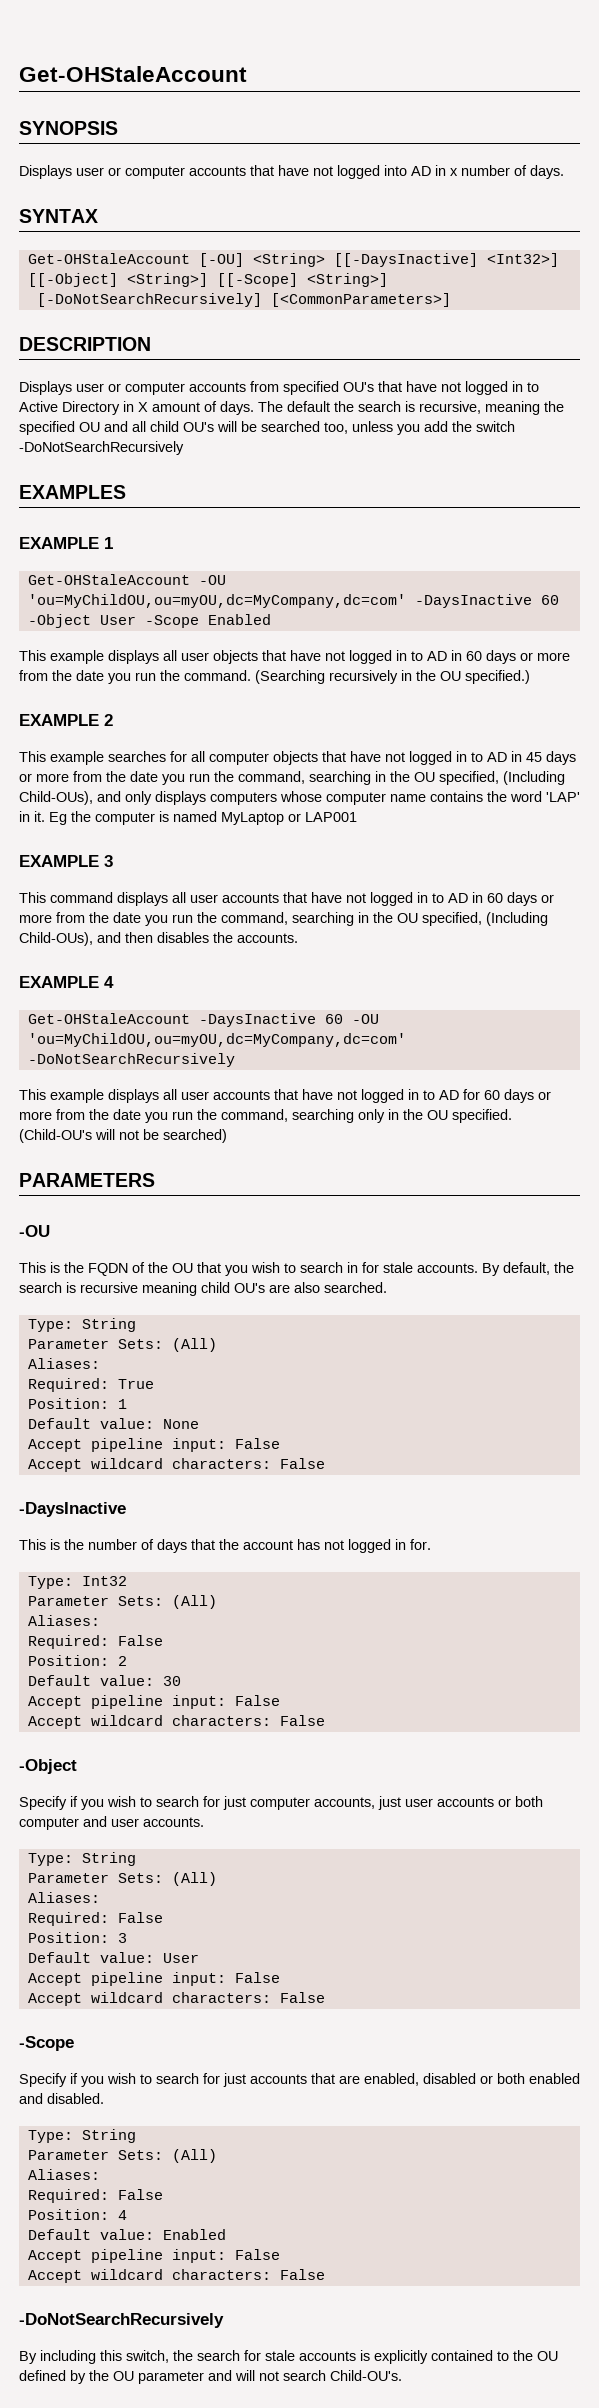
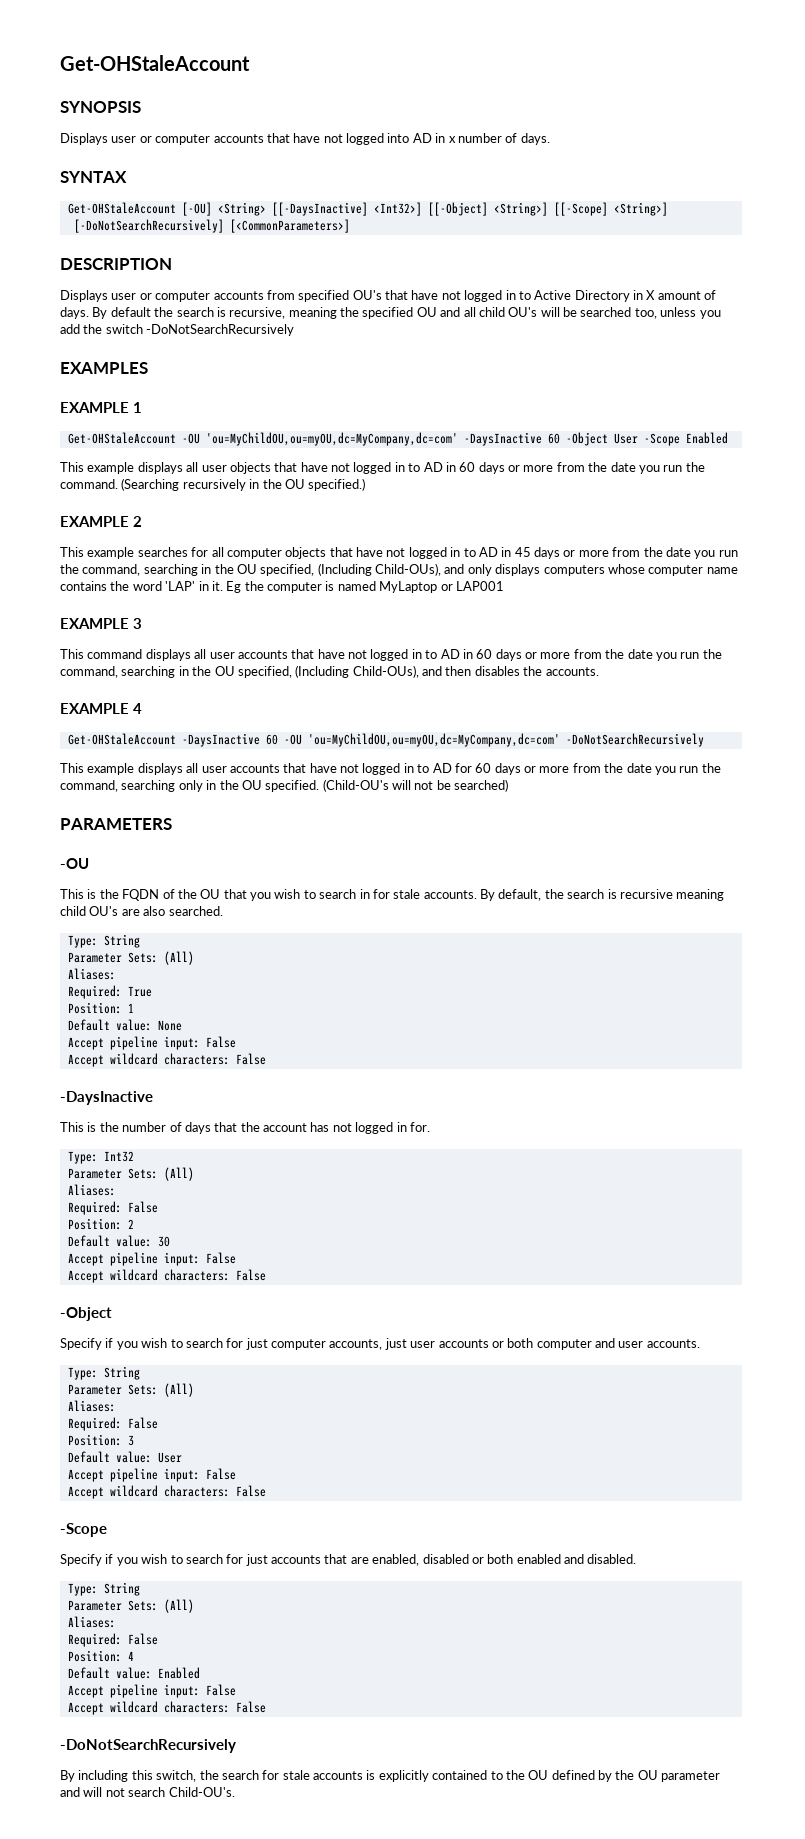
- The default the search is recursive, meaning the specified OU and all child OU's will be searched too, unless you add the switch -DoNotSearchRecursively
+ By default the search is recursive, meaning the specified OU and all child OU's will be searched too, unless you add the switch -DoNotSearchRecursively

